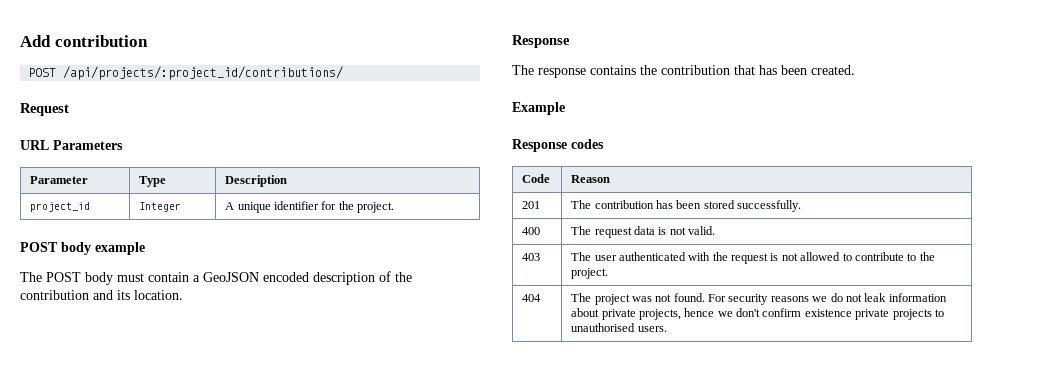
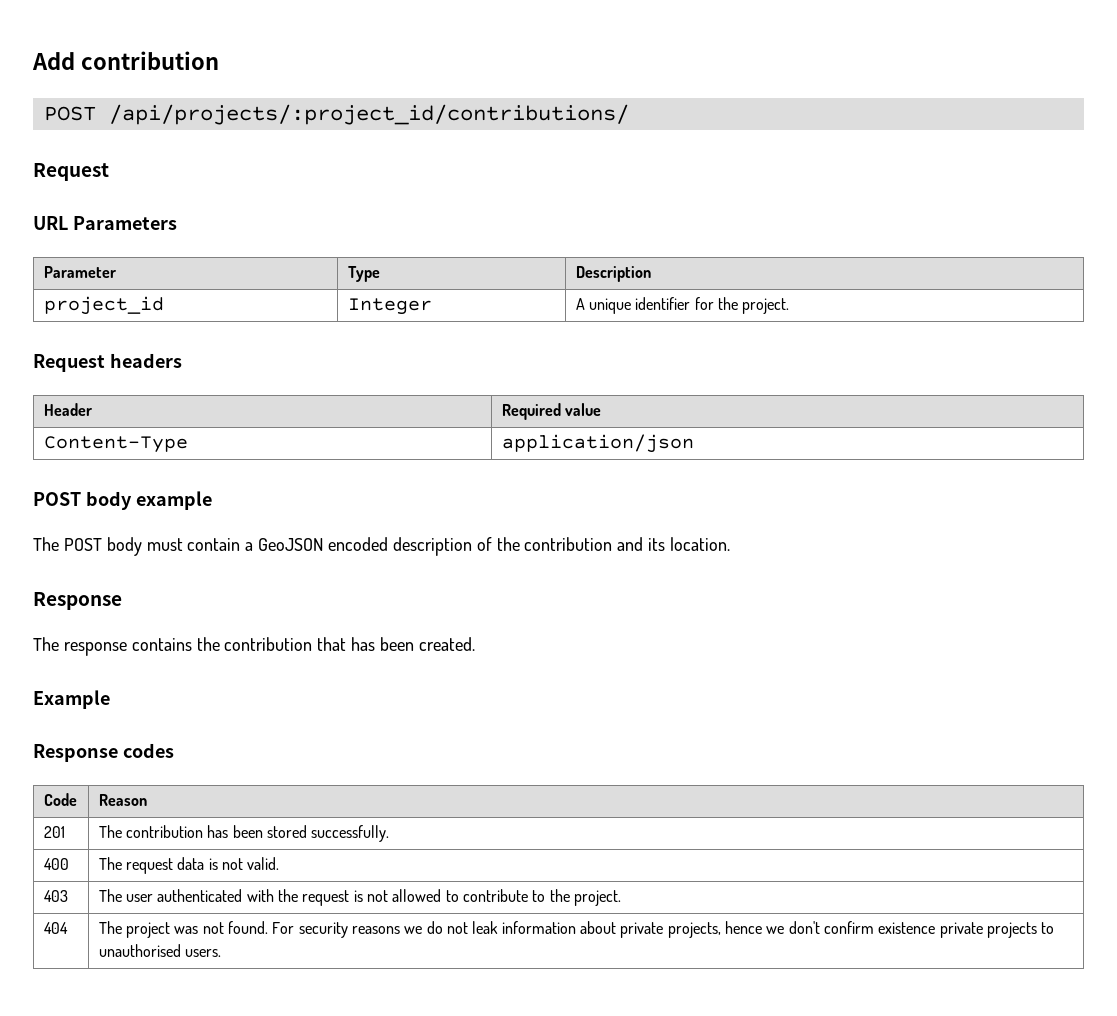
+ Request headers
+ Header | Required value
+ Content-Type | application/json

